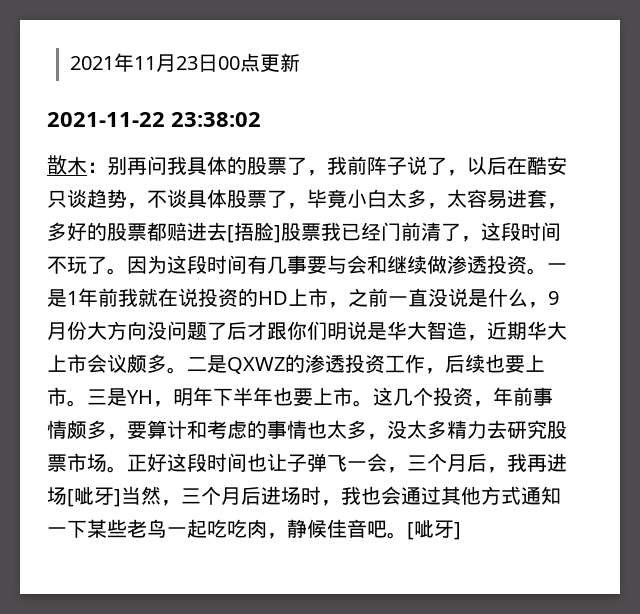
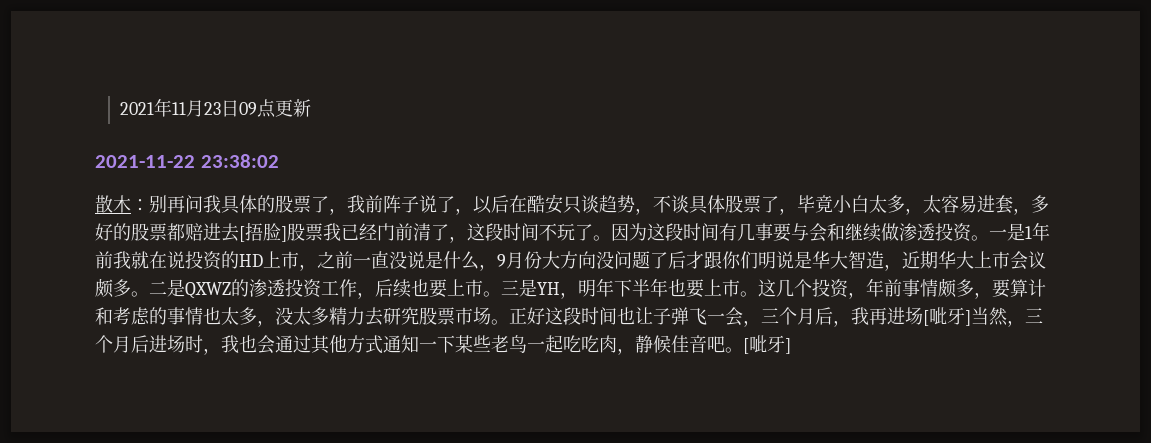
- 2021年11月23日00点更新
+ 2021年11月23日09点更新

